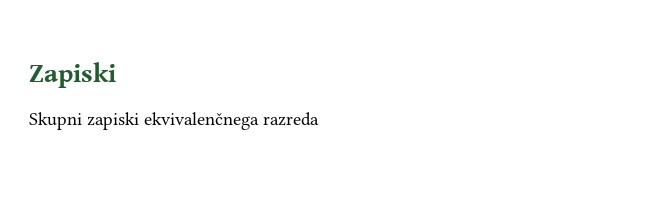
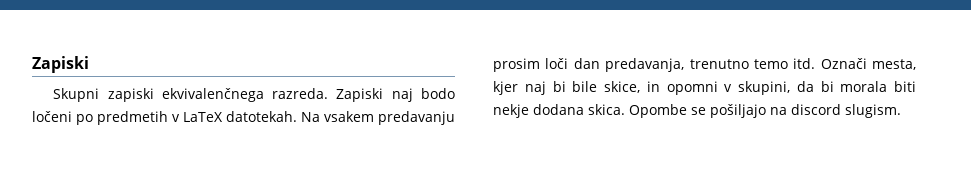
- Skupni zapiski ekvivalenčnega razreda
+ Skupni zapiski ekvivalenčnega razreda. Zapiski naj bodo ločeni po predmetih v LaTeX datotekah. Na vsakem predavanju prosim loči dan predavanja, trenutno temo itd. Označi mesta, kjer naj bi bile skice, in opomni v skupini, da bi morala biti nekje dodana skica. Opombe se pošiljajo na discord slugism.

